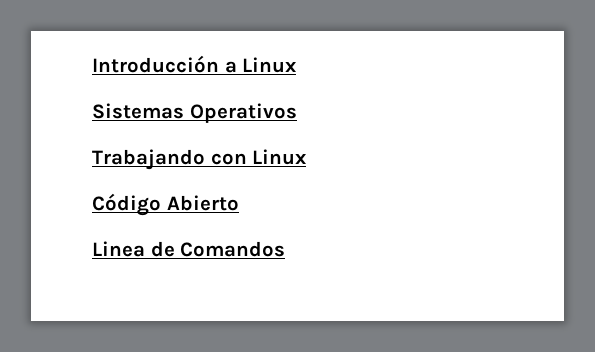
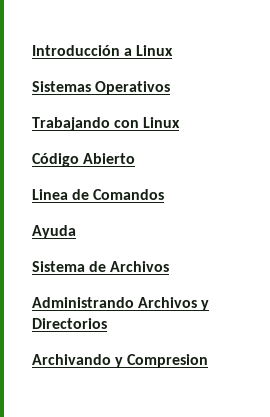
+ Ayuda
+ Sistema de Archivos
+ Administrando Archivos y Directorios
+ Archivando y Compresion

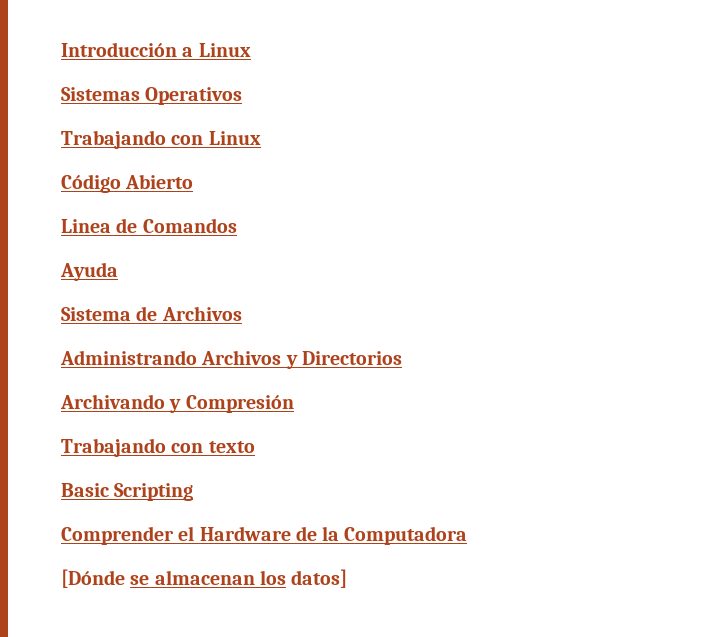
- Archivando y Compresion
+ Archivando y Compresión
+ Trabajando con texto
+ Basic Scripting
+ Comprender el Hardware de la Computadora
+ [Dónde se almacenan los datos]

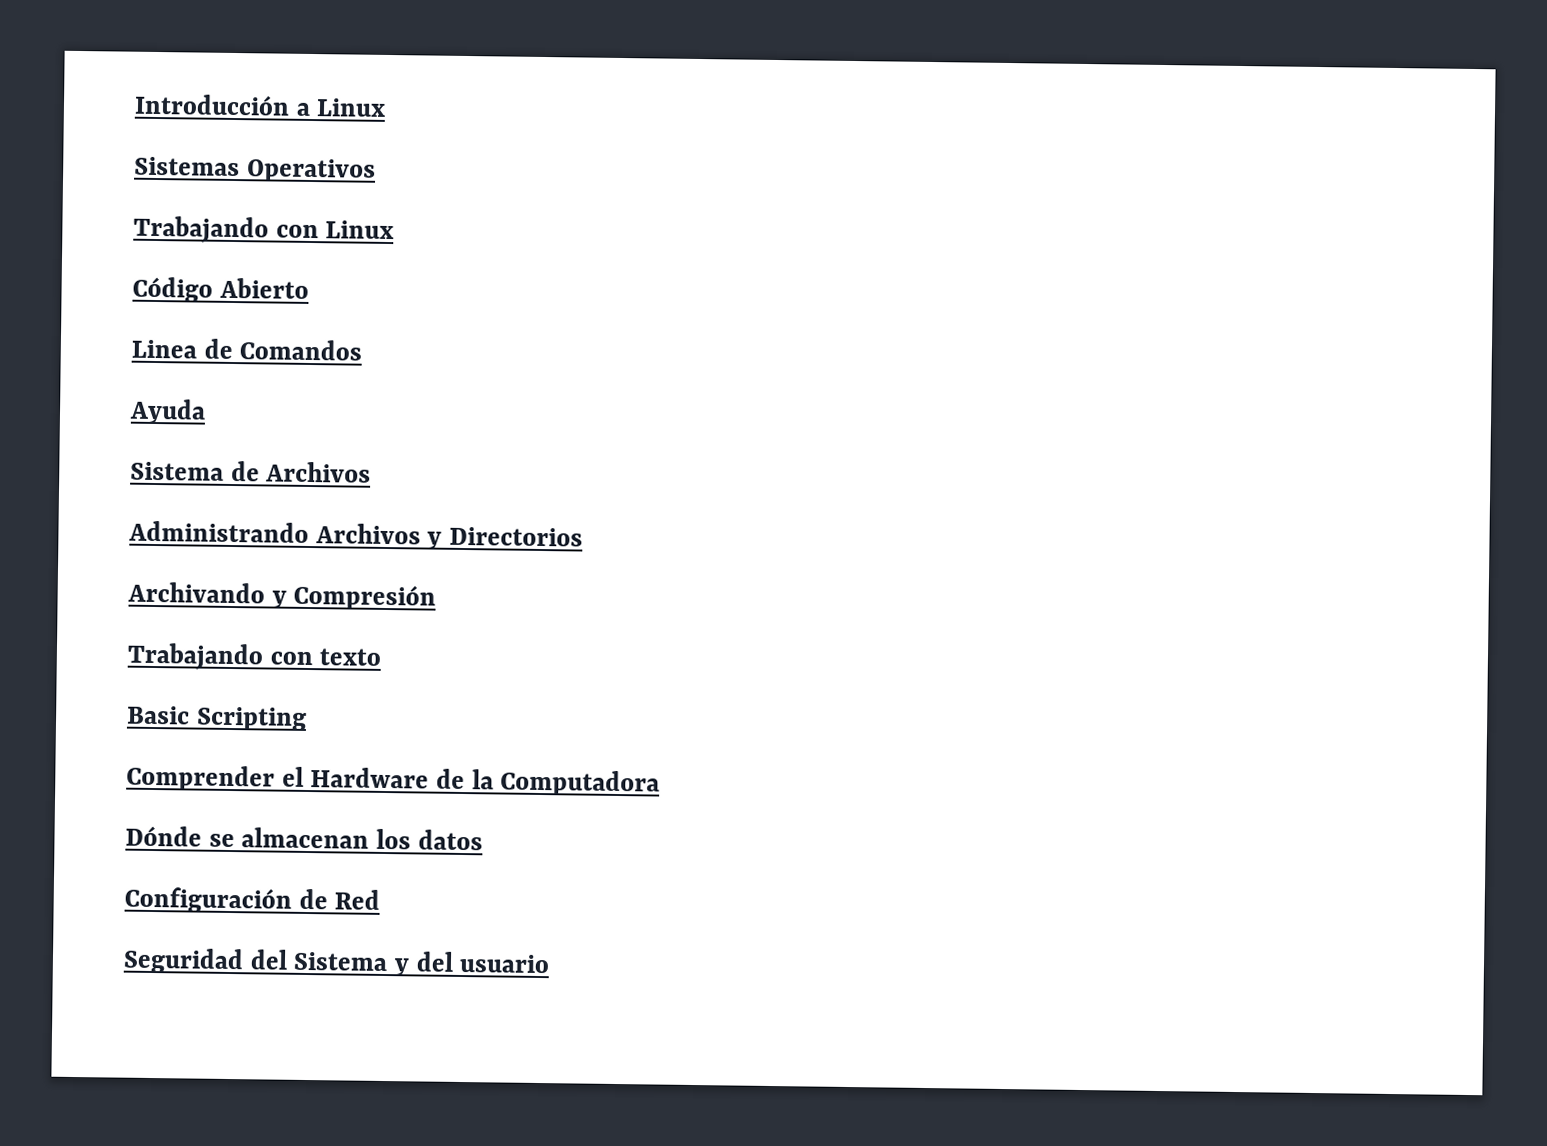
- [Dónde se almacenan los datos]
+ Dónde se almacenan los datos
+ Configuración de Red
+ Seguridad del Sistema y del usuario

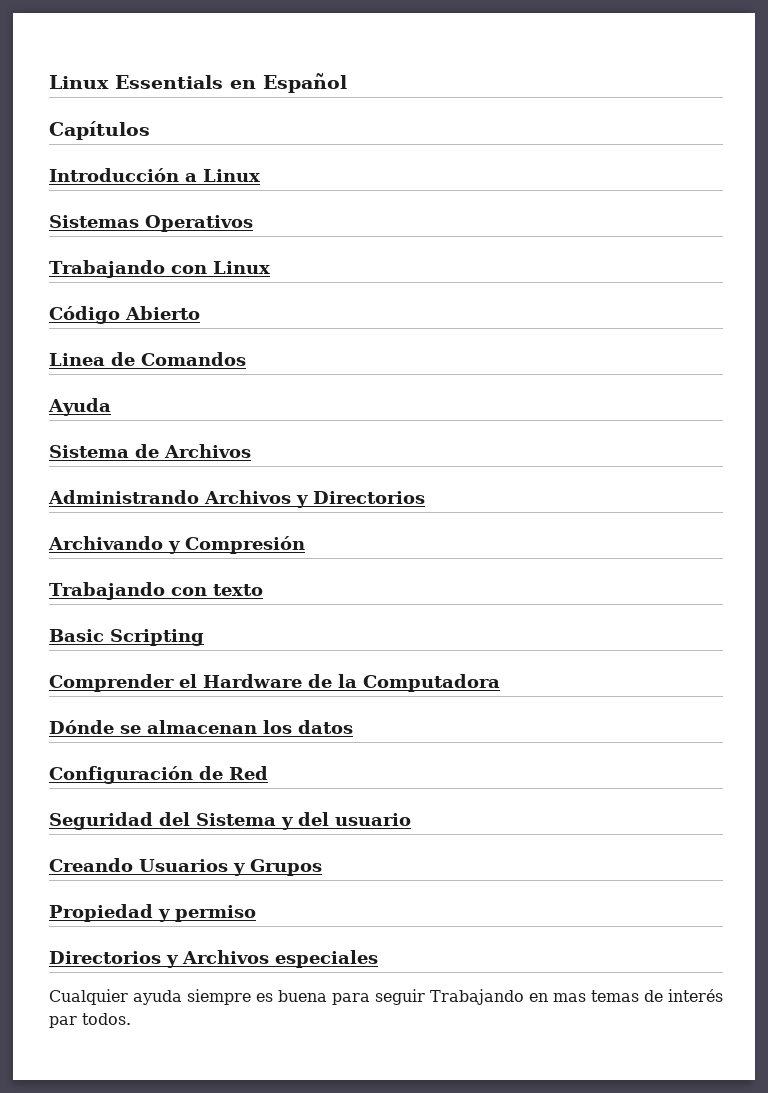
+ Linux Essentials en Español
+ Capítulos
+ Creando Usuarios y Grupos
+ Propiedad y permiso
+ Directorios y Archivos especiales
+ Cualquier ayuda siempre es buena para seguir Trabajando en mas temas de interés par todos.

